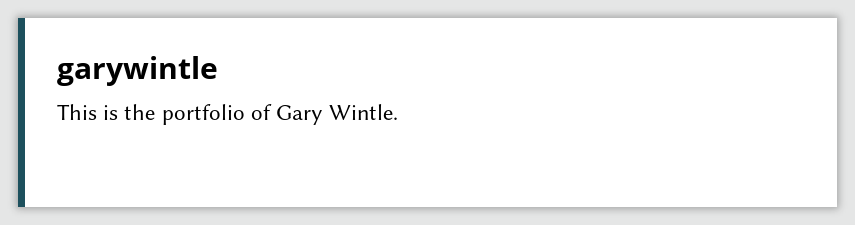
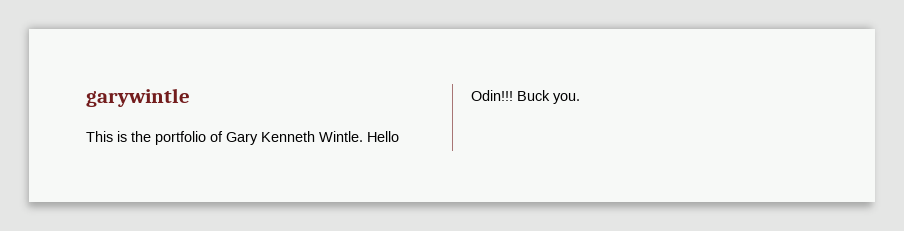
- This is the portfolio of Gary Wintle.
+ This is the portfolio of Gary Kenneth Wintle. Hello Odin!!! Buck you.

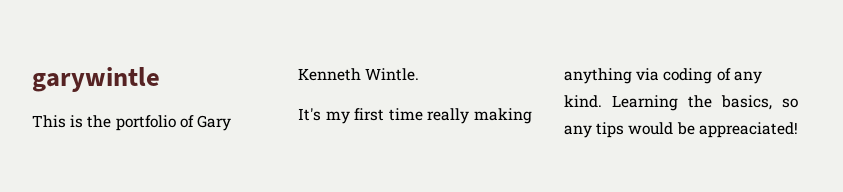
- This is the portfolio of Gary Kenneth Wintle. Hello Odin!!! Buck you.
+ This is the portfolio of Gary Kenneth Wintle.
+ It's my first time really making anything via coding of any kind. Learning the basics, so any tips would be appreaciated!

